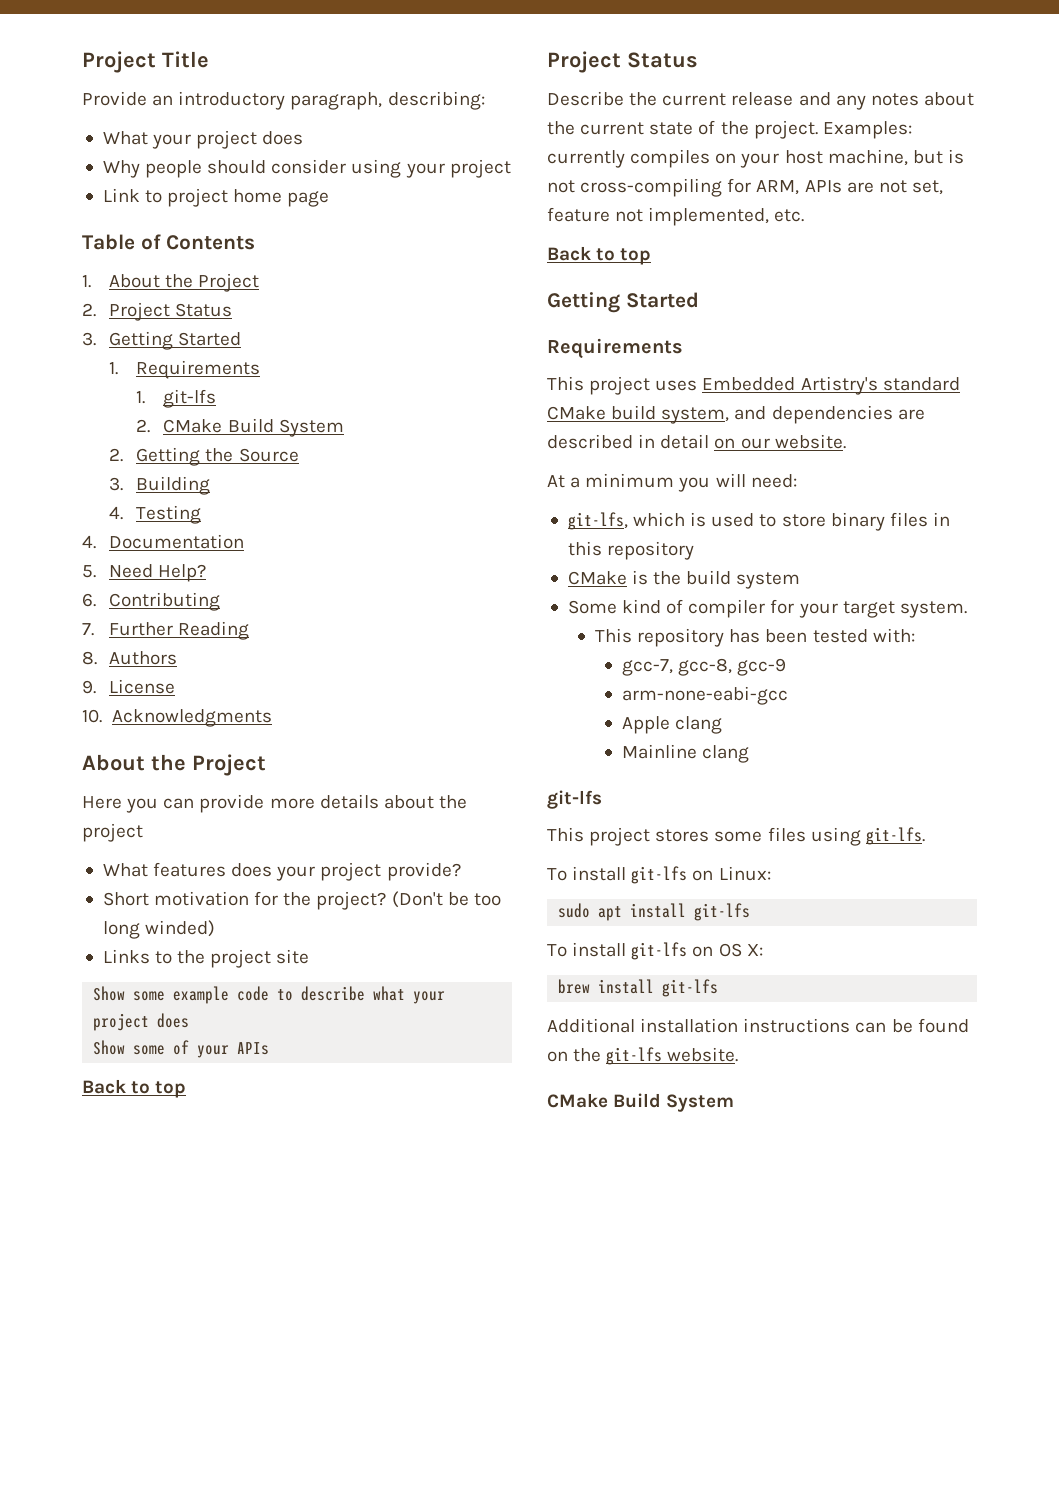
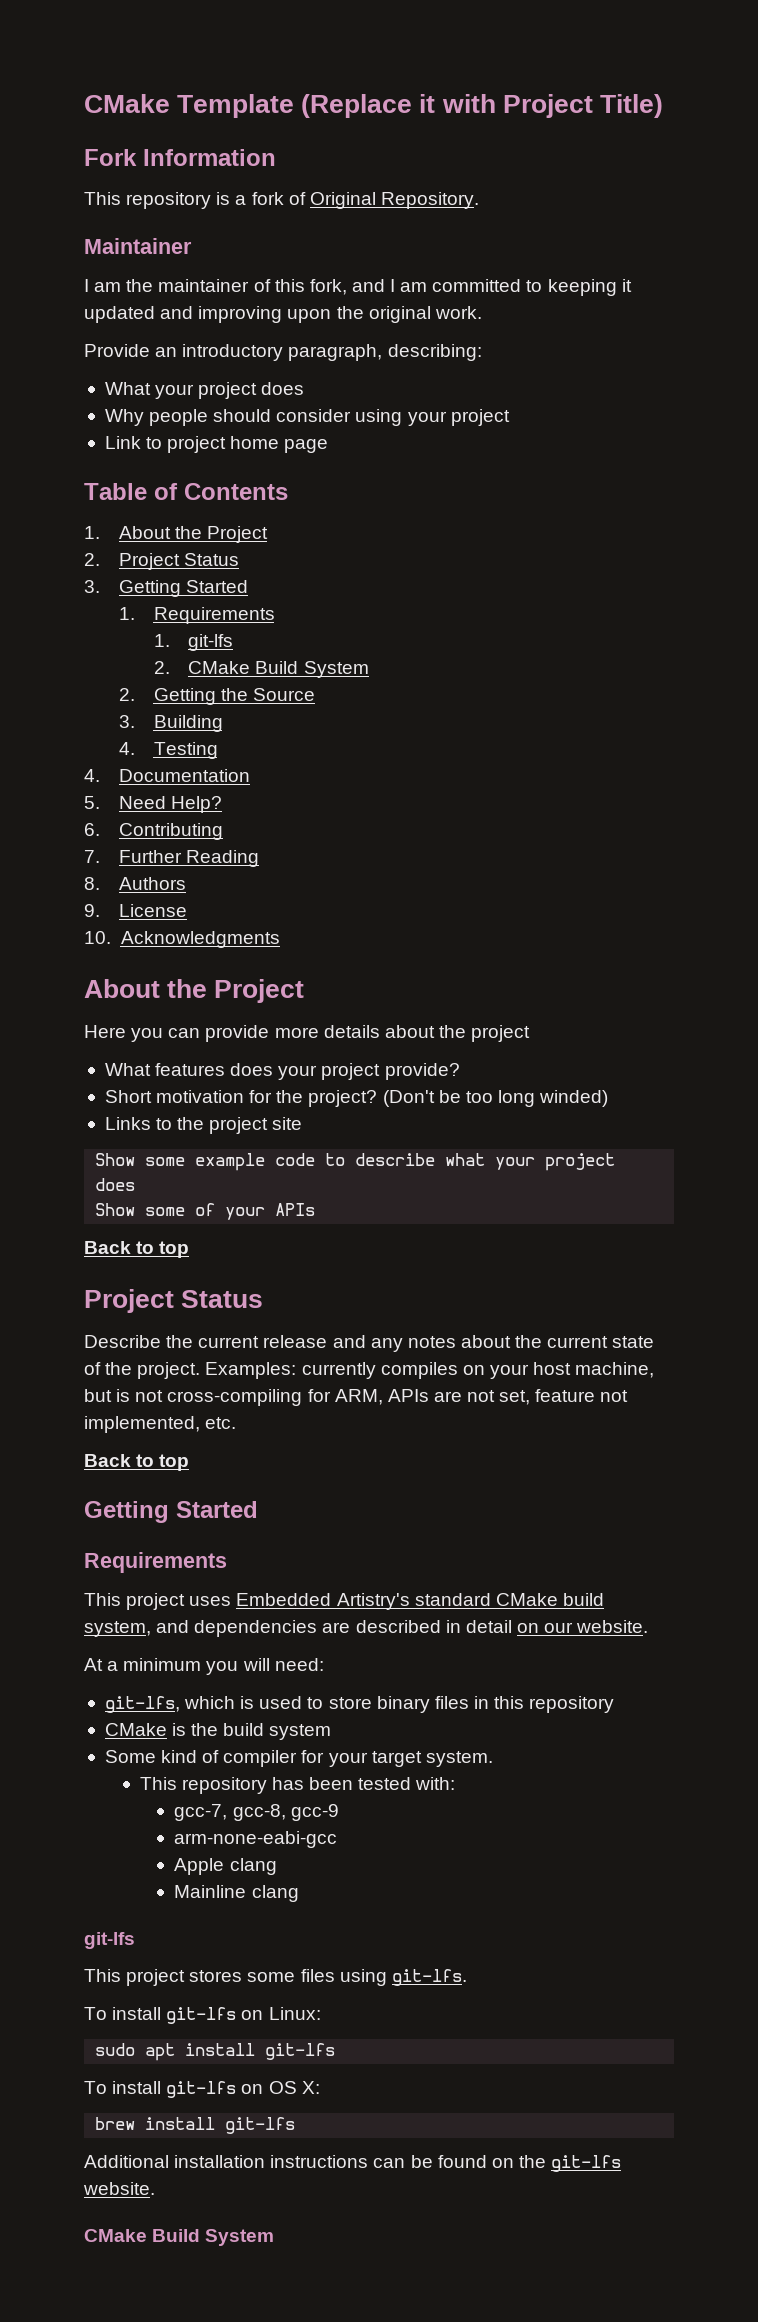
- Project Title
+ CMake Template (Replace it with Project Title)
+ Fork Information
+ This repository is a fork of Original Repository.
+ Maintainer
+ I am the maintainer of this fork, and I am committed to keeping it updated and improving upon the original work.

